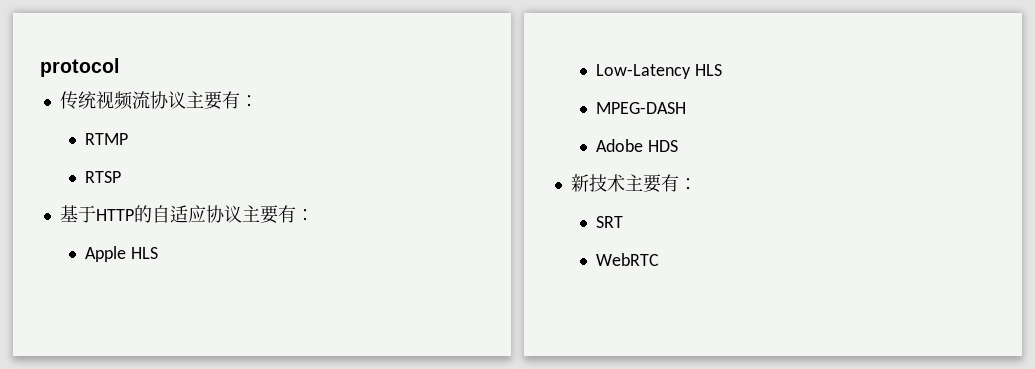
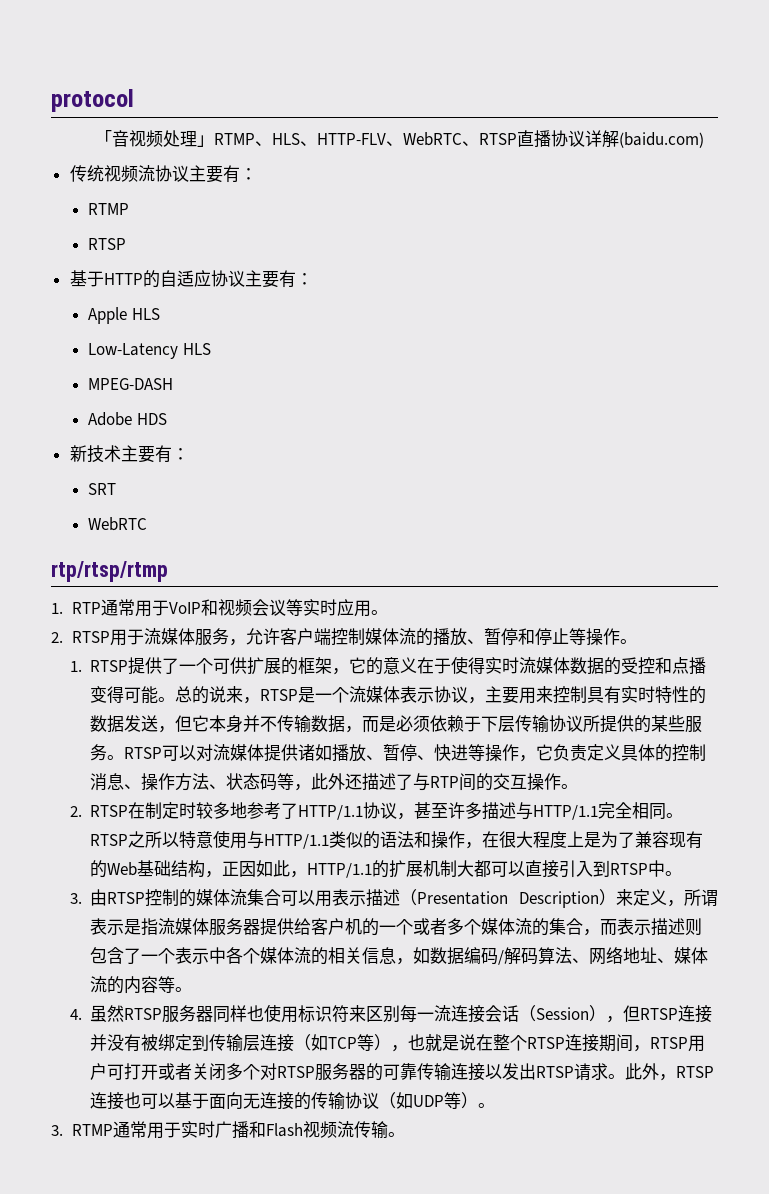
+ 「音视频处理」RTMP、HLS、HTTP-FLV、WebRTC、RTSP直播协议详解(baidu.com)
+ rtp/rtsp/rtmp
+ 1. RTP通常用于VoIP和视频会议等实时应用。
+ 2. RTSP用于流媒体服务，允许客户端控制媒体流的播放、暂停和停止等操作。
+ 1. RTSP提供了一个可供扩展的框架，它的意义在于使得实时流媒体数据的受控和点播变得可能。总的说来，RTSP是一个流媒体表示协议，主要用来控制具有实时特性的数据发送，但它本身并不传输数据，而是必须依赖于下层传输协议所提供的某些服务。RTSP可以对流媒体提供诸如播放、暂停、快进等操作，它负责定义具体的控制消息、操作方法、状态码等，此外还描述了与RTP间的交互操作。
+ 2. RTSP在制定时较多地参考了HTTP/1.1协议，甚至许多描述与HTTP/1.1完全相同。RTSP之所以特意使用与HTTP/1.1类似的语法和操作，在很大程度上是为了兼容现有的Web基础结构，正因如此，HTTP/1.1的扩展机制大都可以直接引入到RTSP中。
+ 3.由RTSP控制的媒体流集合可以用表示描述（Presentation Description）来定义，所谓表示是指流媒体服务器提供给客户机的一个或者多个媒体流的集合，而表示描述则包含了一个表示中各个媒体流的相关信息，如数据编码/解码算法、网络地址、媒体流的内容等。
+ 4.虽然RTSP服务器同样也使用标识符来区别每一流连接会话（Session），但RTSP连接并没有被绑定到传输层连接（如TCP等），也就是说在整个RTSP连接期间，RTSP用户可打开或者关闭多个对RTSP服务器的可靠传输连接以发出RTSP请求。此外，RTSP连接也可以基于面向无连接的传输协议（如UDP等）。
+ 3. RTMP通常用于实时广播和Flash视频流传输。

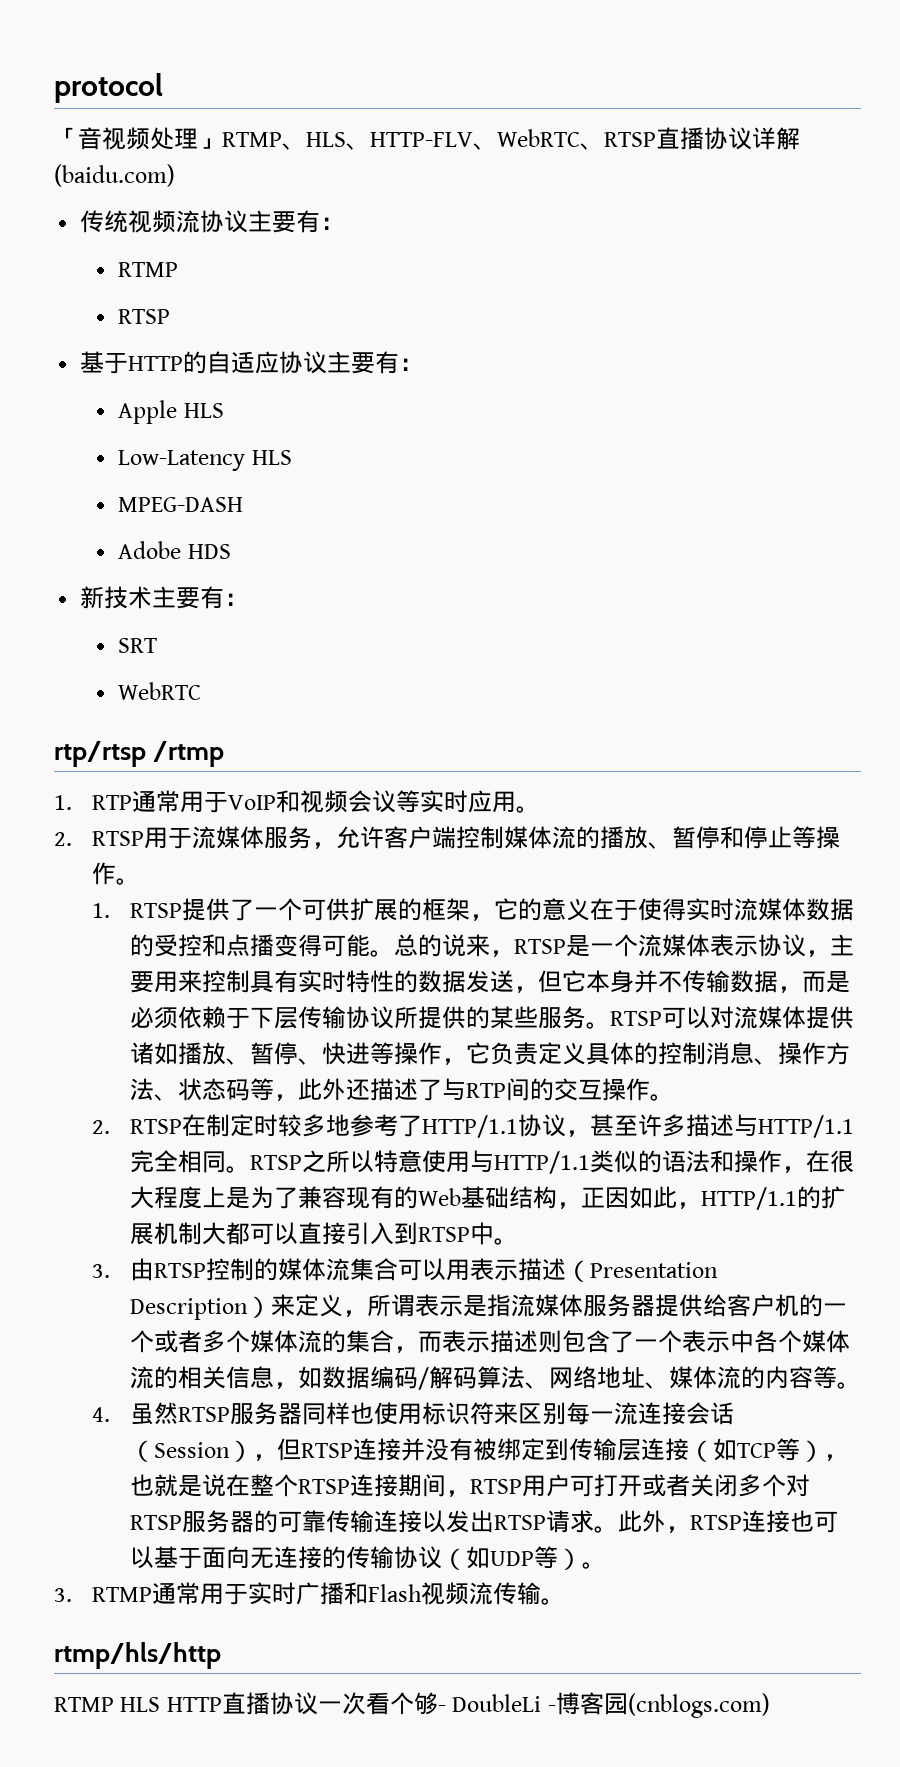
- rtp/rtsp/rtmp
+ rtp/rtsp /rtmp
+ rtmp/hls/http
+ RTMP HLS HTTP直播协议一次看个够- DoubleLi -博客园(cnblogs.com)

